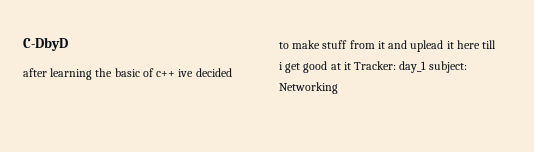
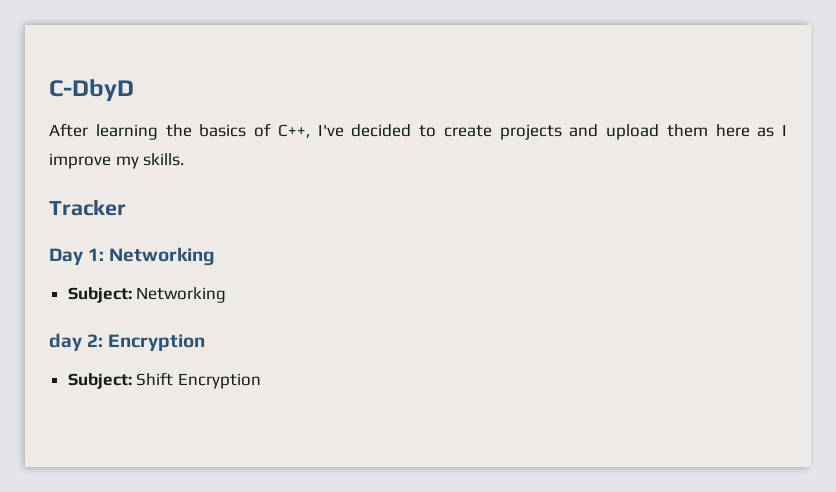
- after learning the basic of c++ ive decided to make stuff from it and uplead it here till i get good at it Tracker: day_1 subject: Networking
+ After learning the basics of C++, I've decided to create projects and upload them here as I improve my skills.
+ Tracker
+ Day 1: Networking
+ Subject: Networking
+ day 2: Encryption
+ Subject: Shift Encryption

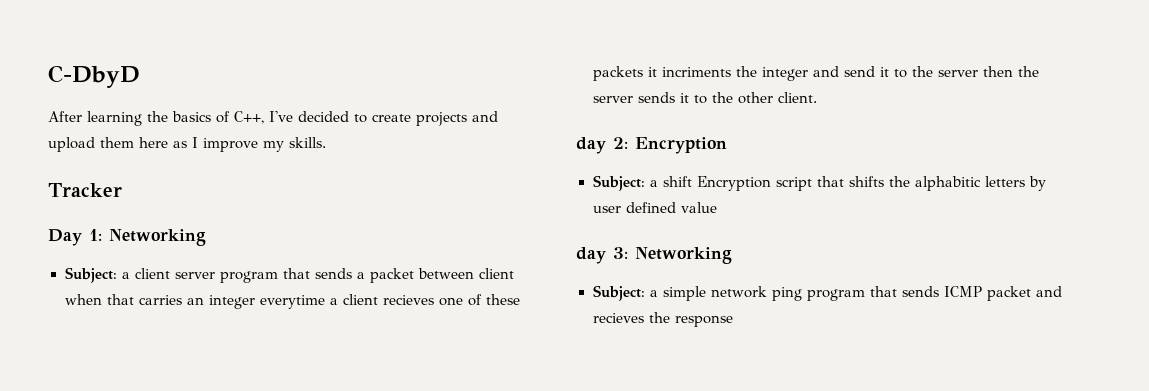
- Subject: Networking
+ Subject: a client server program that sends a packet between client when that carries an integer everytime a client recieves one of these packets it incriments the integer and send it to the server then the server sends it to the other client.
  day 2: Encryption
- Subject: Shift Encryption
+ Subject: a shift Encryption script that shifts the alphabitic letters by user defined value
+ day 3: Networking
+ Subject: a simple network ping program that sends ICMP packet and recieves the response

